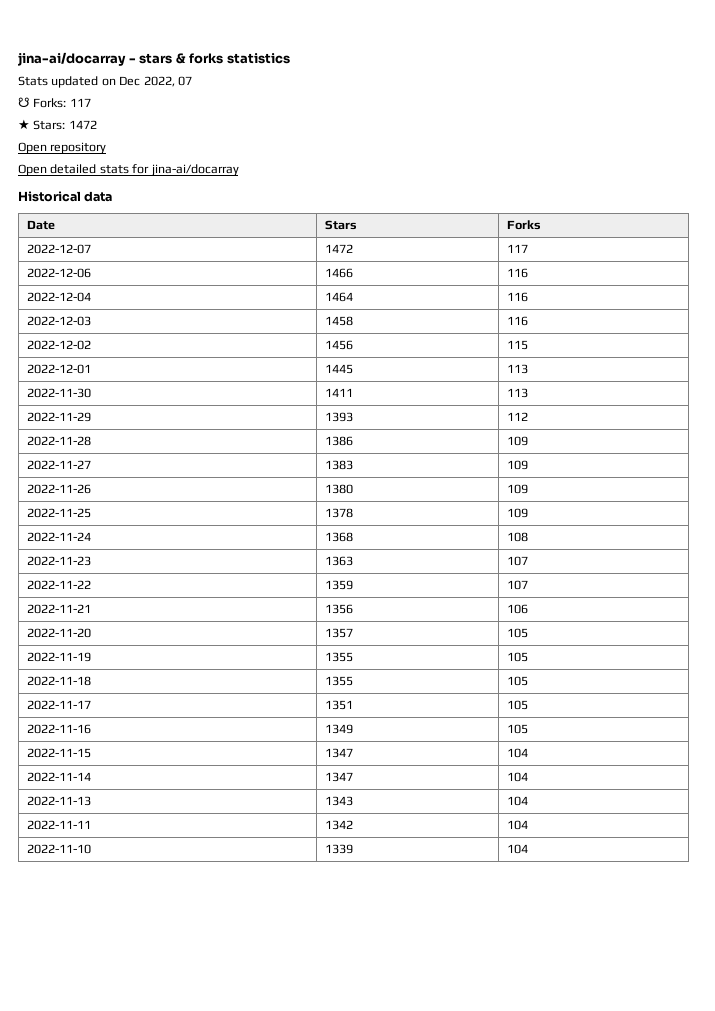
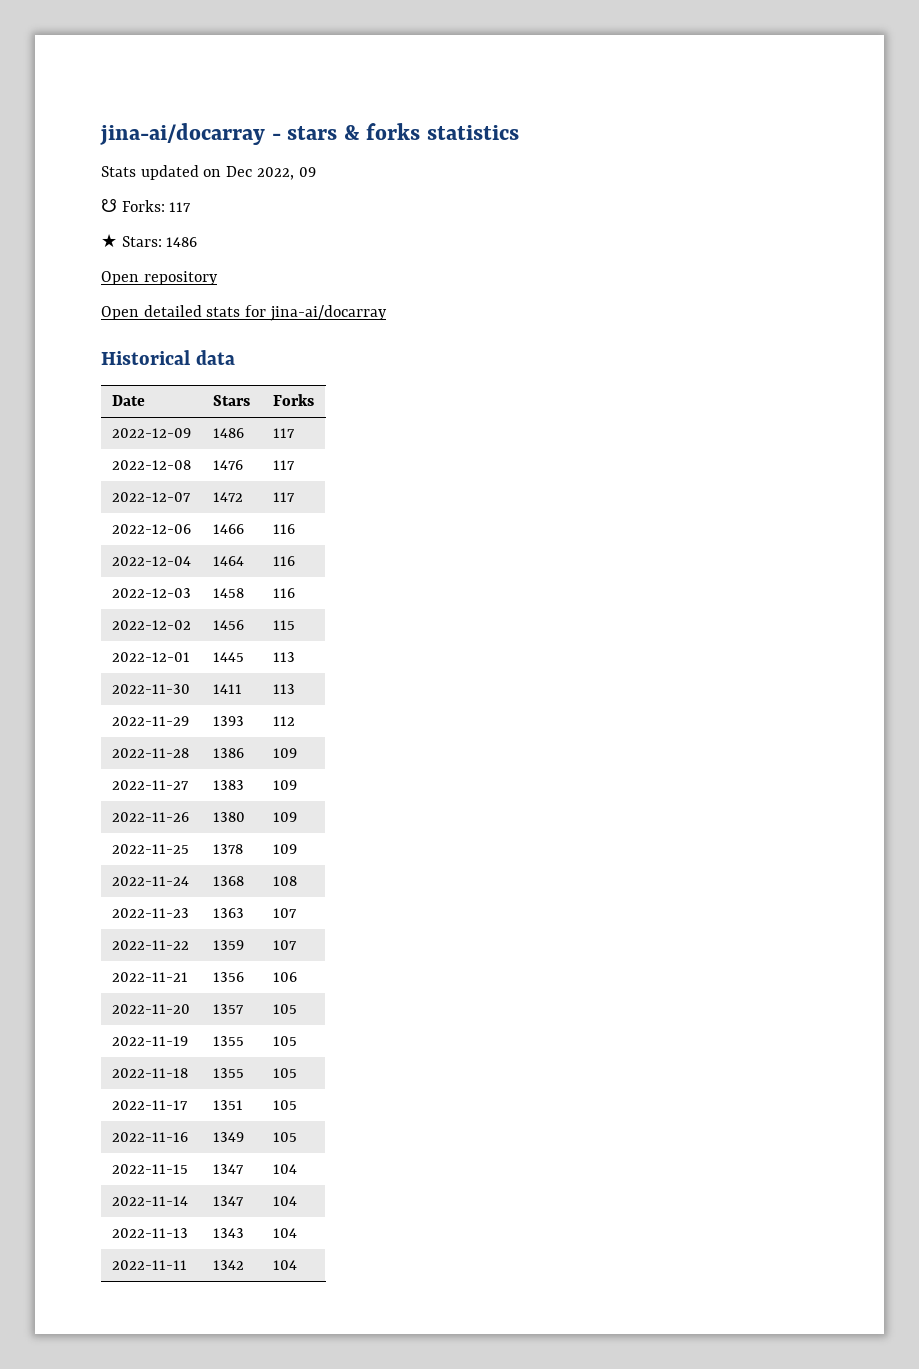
- Stats updated on Dec 2022, 07
+ Stats updated on Dec 2022, 09
- ★ Stars: 1472
+ ★ Stars: 1486
+ 2022-12-09 | 1486 | 117
+ 2022-12-08 | 1476 | 117
- 2022-11-10 | 1339 | 104

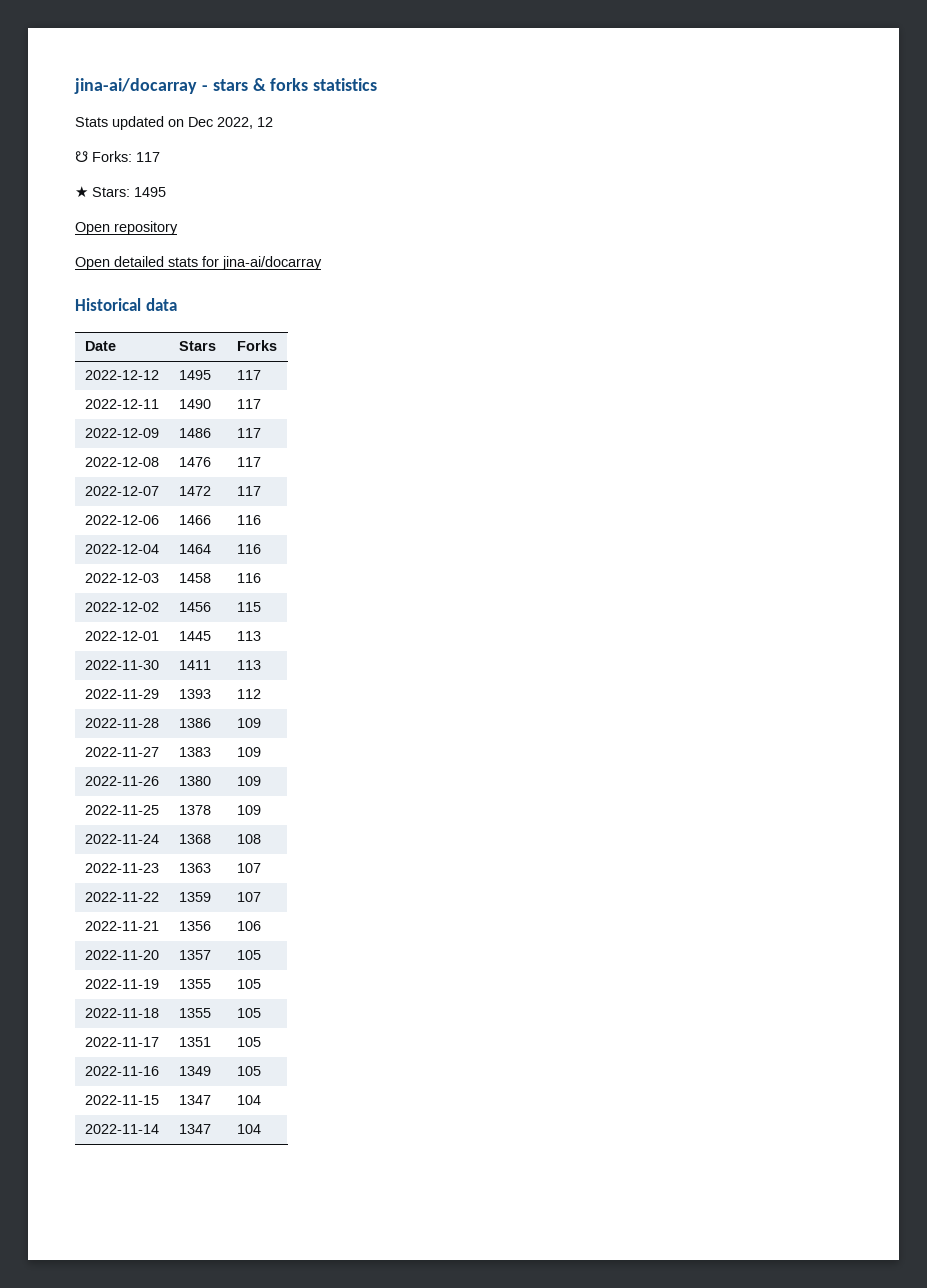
- Stats updated on Dec 2022, 09
+ Stats updated on Dec 2022, 12
- ★ Stars: 1486
+ ★ Stars: 1495
+ 2022-12-12 | 1495 | 117
+ 2022-12-11 | 1490 | 117
- 2022-11-13 | 1343 | 104
- 2022-11-11 | 1342 | 104

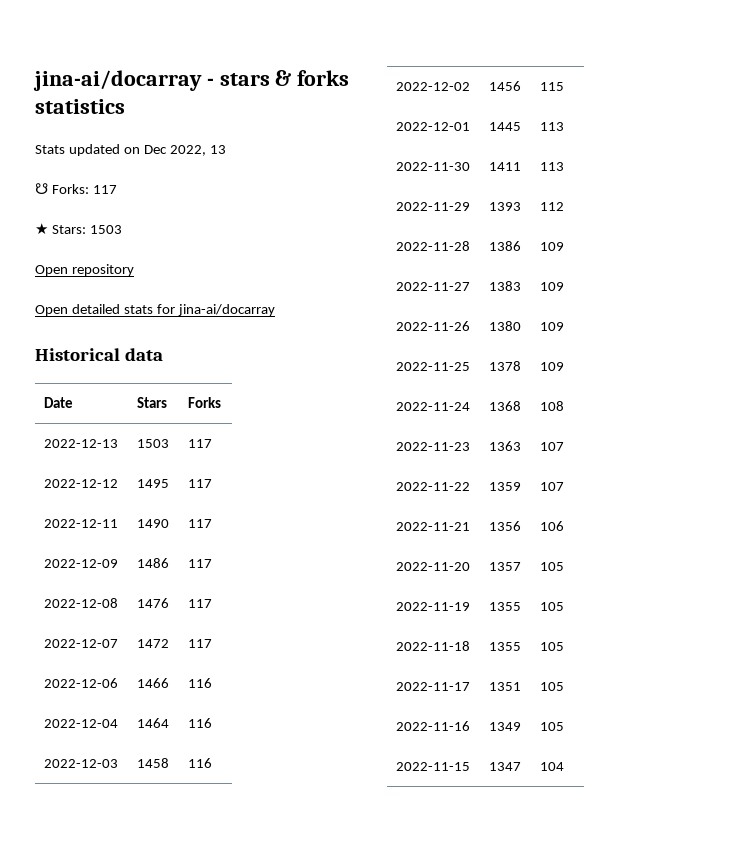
- Stats updated on Dec 2022, 12
+ Stats updated on Dec 2022, 13
- ★ Stars: 1495
+ ★ Stars: 1503
+ 2022-12-13 | 1503 | 117
- 2022-11-14 | 1347 | 104

